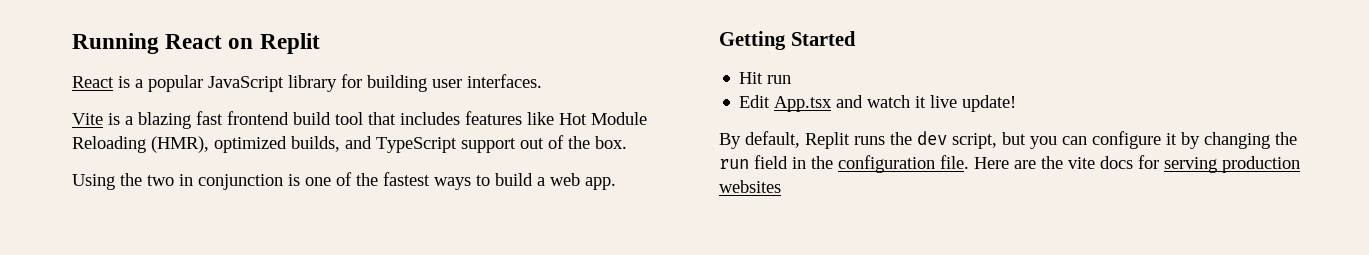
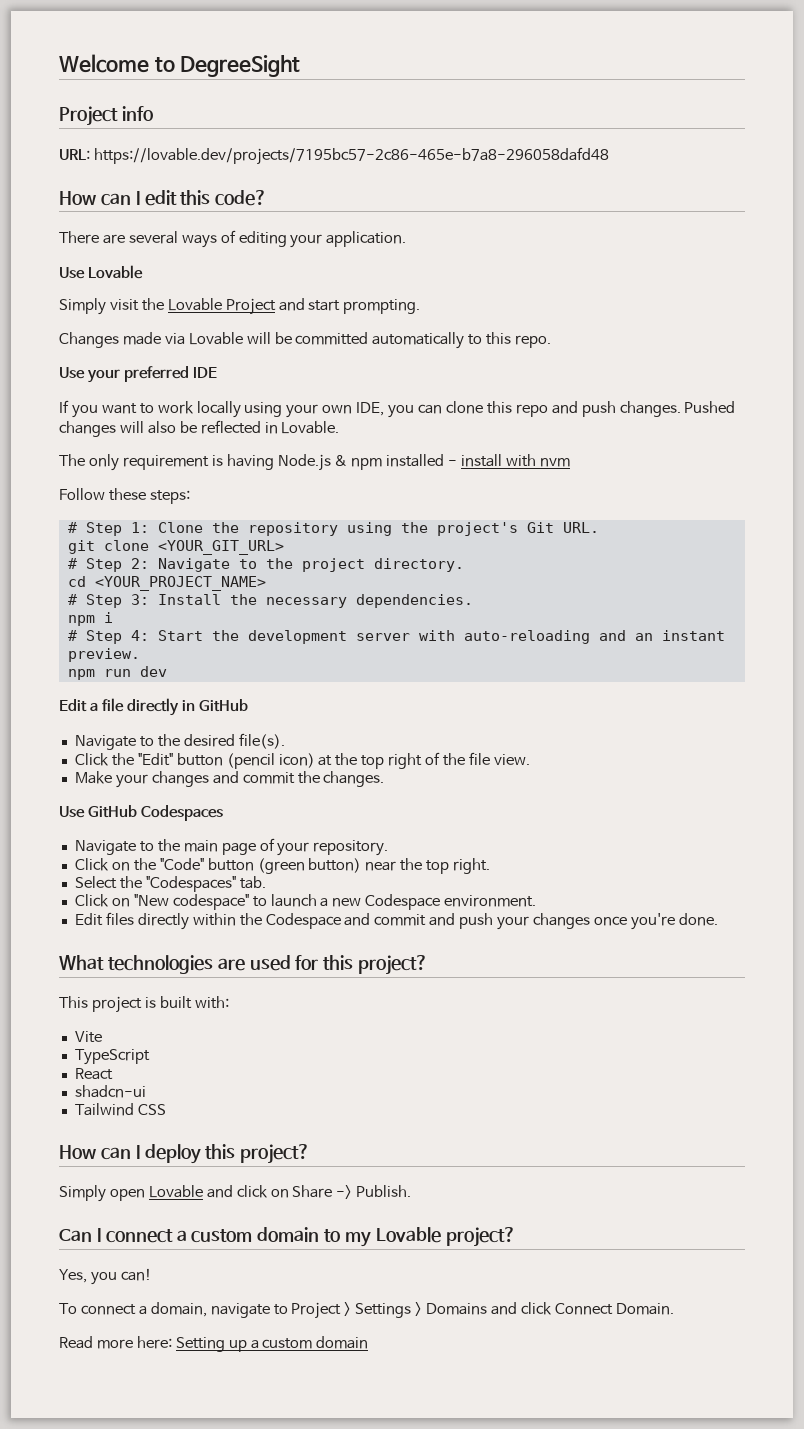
- Running React on Replit
- React is a popular JavaScript library for building user interfaces.
- Vite is a blazing fast frontend build tool that includes features like Hot Module Reloading (HMR), optimized builds, and TypeScript support out of the box.
- Using the two in conjunction is one of the fastest ways to build a web app.
- Getting Started
- Hit run
- Edit App.tsx and watch it live update!
- By default, Replit runs the dev script, but you can configure it by changing the run field in the configuration file. Here are the vite docs for serving production websites
+ Welcome to DegreeSight
+ Project info
+ URL: https://lovable.dev/projects/7195bc57-2c86-465e-b7a8-296058dafd48
+ How can I edit this code?
+ There are several ways of editing your application.
+ Use Lovable
+ Simply visit the Lovable Project and start prompting.
+ Changes made via Lovable will be committed automatically to this repo.
+ Use your preferred IDE
+ If you want to work locally using your own IDE, you can clone this repo and push changes. Pushed changes will also be reflected in Lovable.
+ The only requirement is having Node.js & npm installed - install with nvm
+ Follow these steps:
+ # Step 1: Clone the repository using the project's Git URL.
+ git clone <YOUR_GIT_URL>
+ # Step 2: Navigate to the project directory.
+ cd <YOUR_PROJECT_NAME>
+ # Step 3: Install the necessary dependencies.
+ npm i
+ # Step 4: Start the development server with auto-reloading and an instant preview.
+ npm run dev
+ Edit a file directly in GitHub
+ Navigate to the desired file(s).
+ Click the "Edit" button (pencil icon) at the top right of the file view.
+ Make your changes and commit the changes.
+ Use GitHub Codespaces
+ Navigate to the main page of your repository.
+ Click on the "Code" button (green button) near the top right.
+ Select the "Codespaces" tab.
+ Click on "New codespace" to launch a new Codespace environment.
+ Edit files directly within the Codespace and commit and push your changes once you're done.
+ What technologies are used for this project?
+ This project is built with:
+ Vite
+ TypeScript
+ React
+ shadcn-ui
+ Tailwind CSS
+ How can I deploy this project?
+ Simply open Lovable and click on Share -> Publish.
+ Can I connect a custom domain to my Lovable project?
+ Yes, you can!
+ To connect a domain, navigate to Project > Settings > Domains and click Connect Domain.
+ Read more here: Setting up a custom domain

